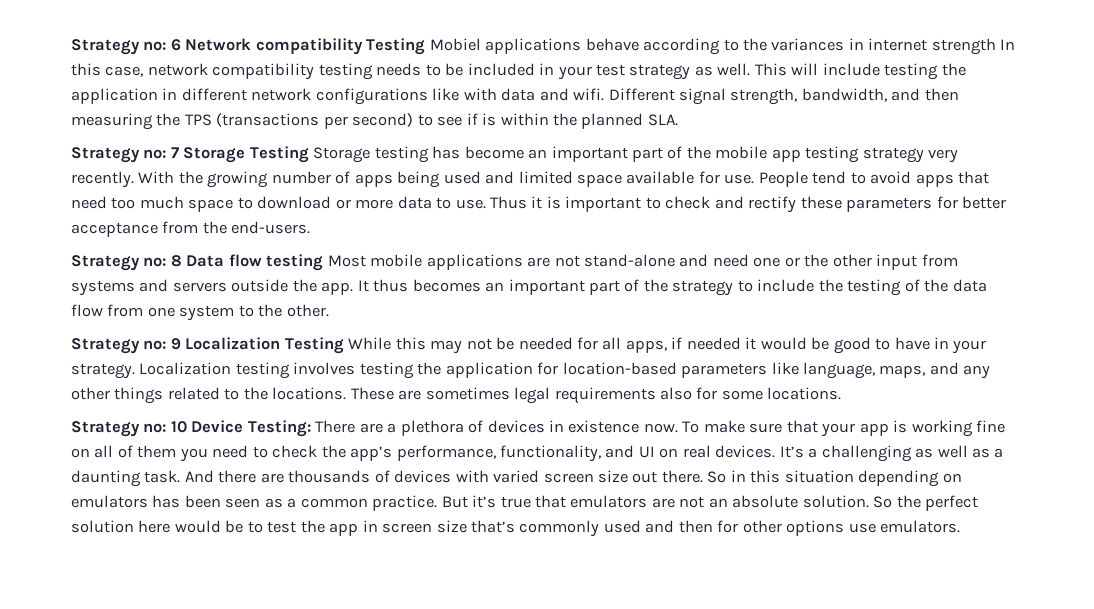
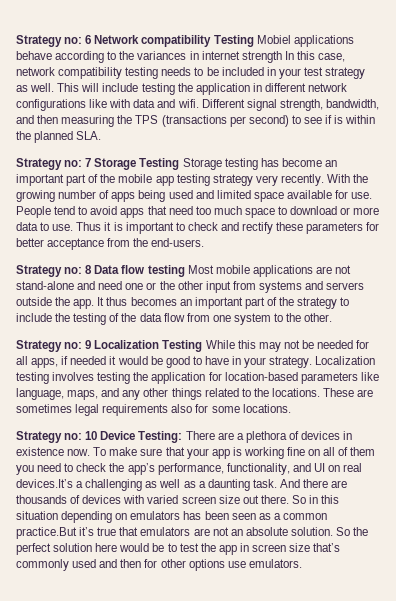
- To make sure that your app is working fine on all of them you need to check the app’s performance, functionality, and UI on real devices. It’s a challenging as well as a daunting task.
+ To make sure that your app is working fine on all of them you need to check the app’s performance, functionality, and UI on real devices.It’s a challenging as well as a daunting task.
- So in this situation depending on emulators has been seen as a common practice. But it’s true that emulators are not an absolute solution.
+ So in this situation depending on emulators has been seen as a common practice.But it’s true that emulators are not an absolute solution.

